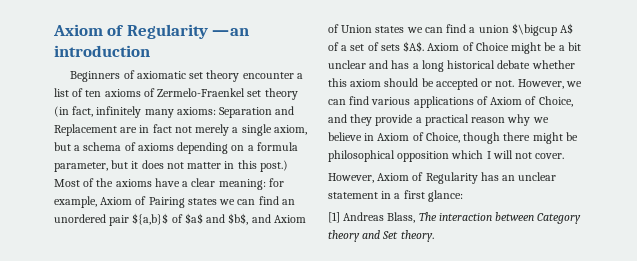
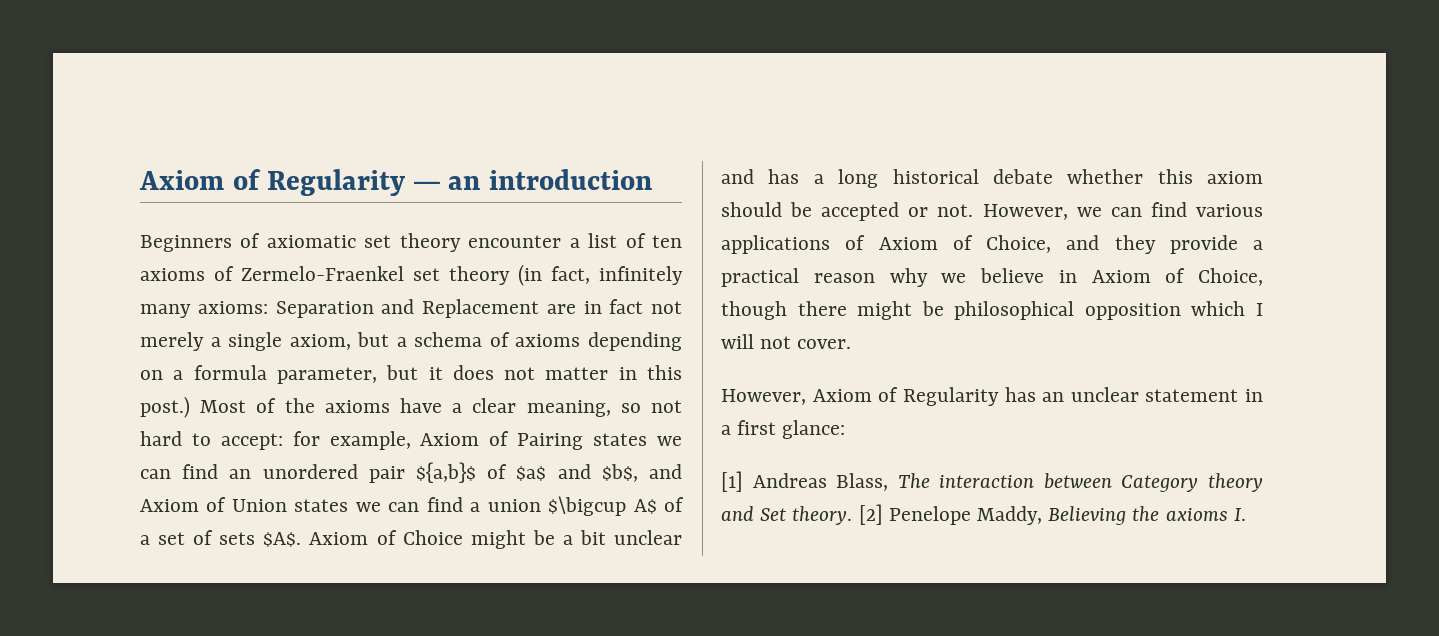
- Most of the axioms have a clear meaning: for example, Axiom of Pairing states we can find an unordered pair ${a,b}$ of $a$ and $b$, and Axiom of Union states we can find a union $\bigcup A$ of a set of sets $A$.
+ Most of the axioms have a clear meaning, so not hard to accept: for example, Axiom of Pairing states we can find an unordered pair ${a,b}$ of $a$ and $b$, and Axiom of Union states we can find a union $\bigcup A$ of a set of sets $A$.
+ [2] Penelope Maddy, Believing the axioms I.

